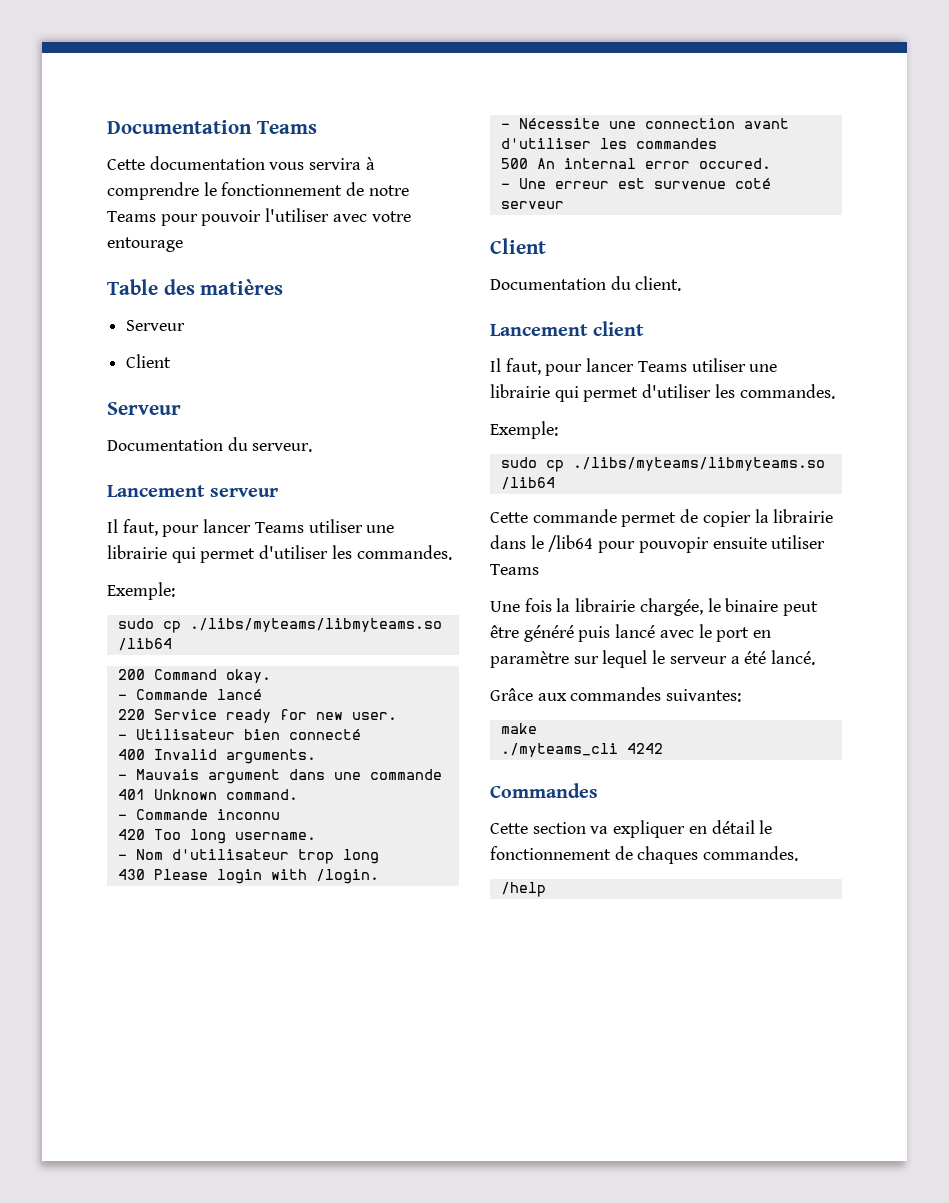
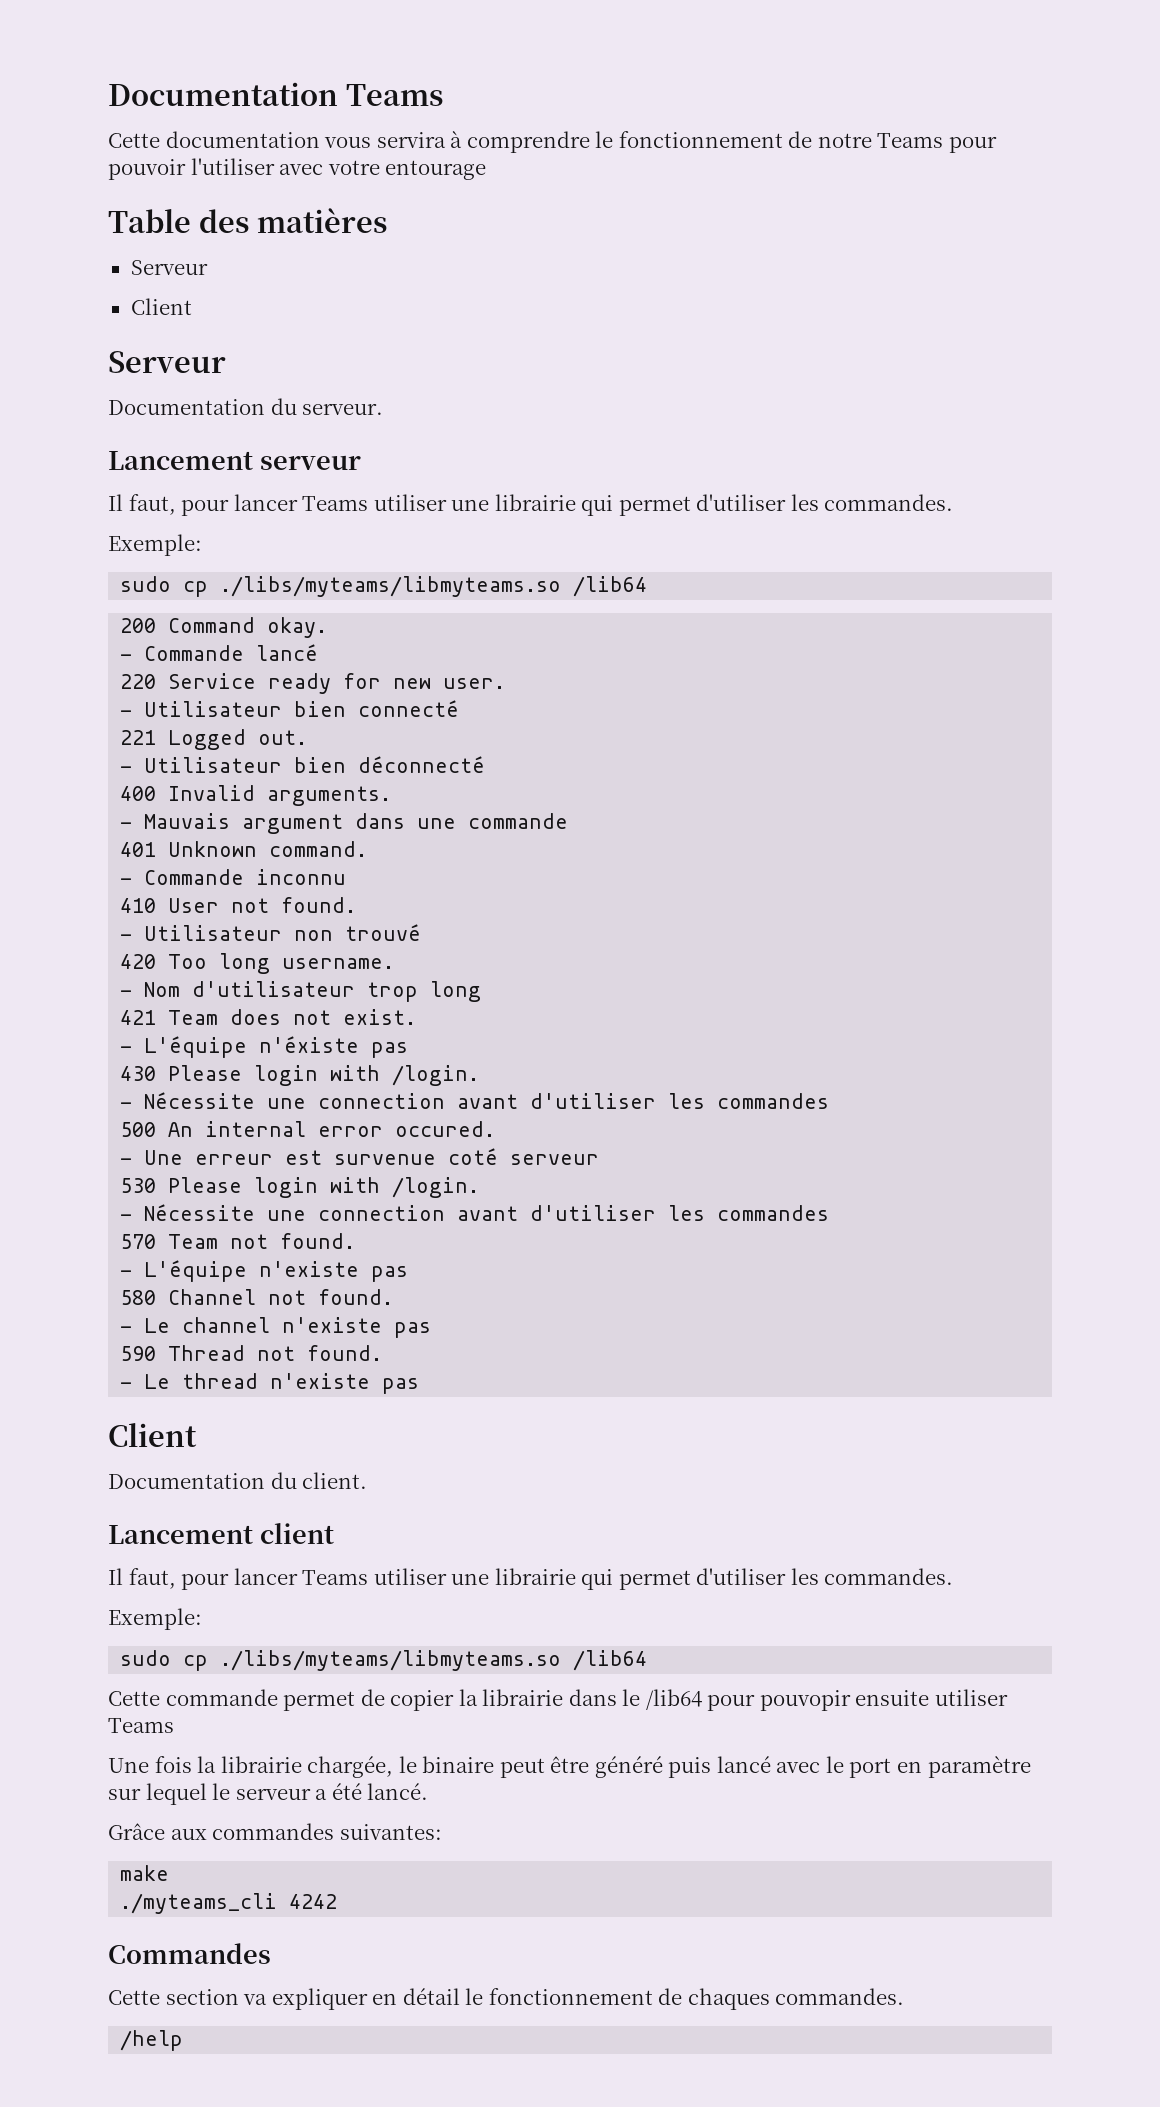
+ 221 Logged out.
+ - Utilisateur bien déconnecté
+ 410 User not found.
+ - Utilisateur non trouvé
+ 421 Team does not exist.
+ - L'équipe n'éxiste pas
+ 530 Please login with /login.
+ - Nécessite une connection avant d'utiliser les commandes
+ 570 Team not found.
+ - L'équipe n'existe pas
+ 580 Channel not found.
+ - Le channel n'existe pas
+ 590 Thread not found.
+ - Le thread n'existe pas

